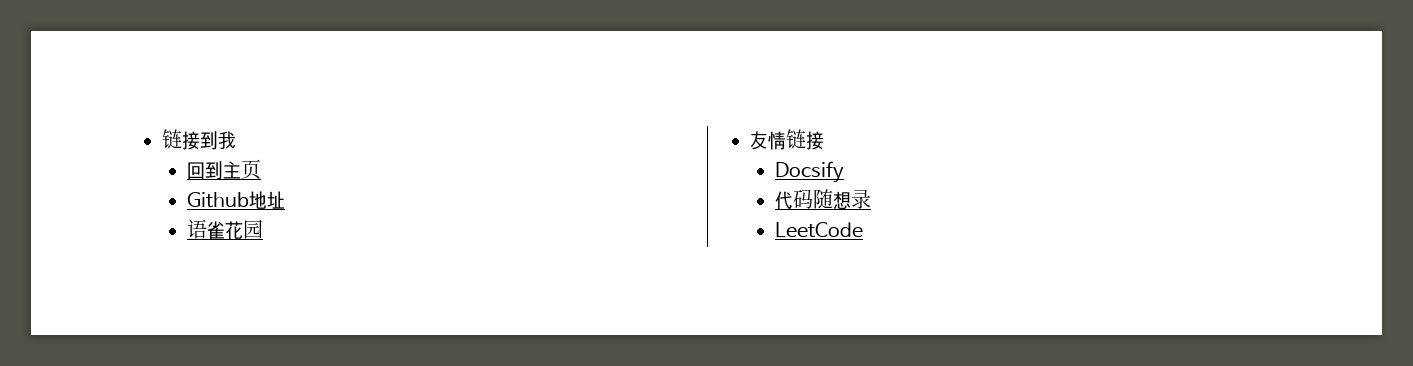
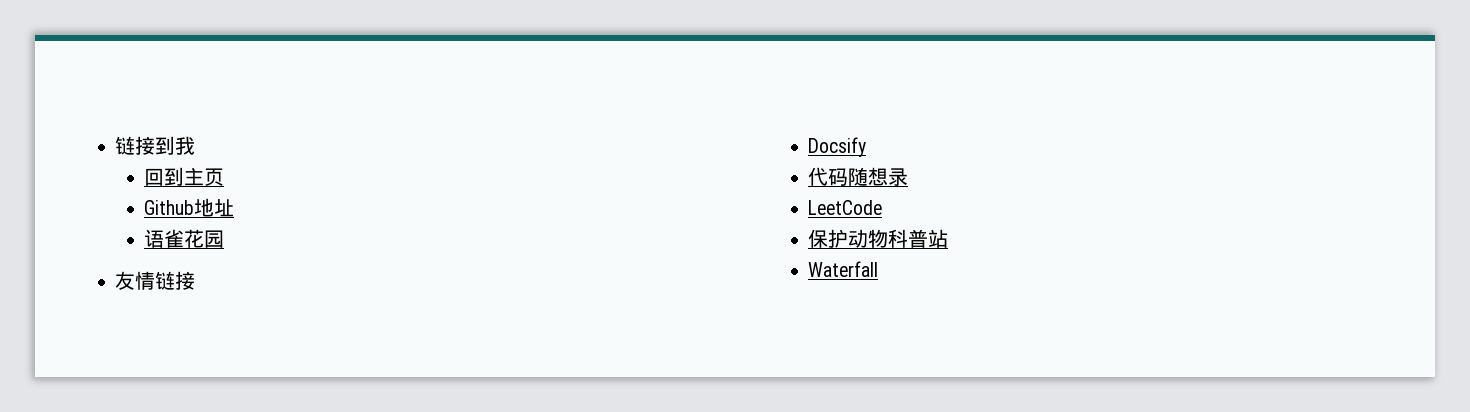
+ 保护动物科普站
+ Waterfall

